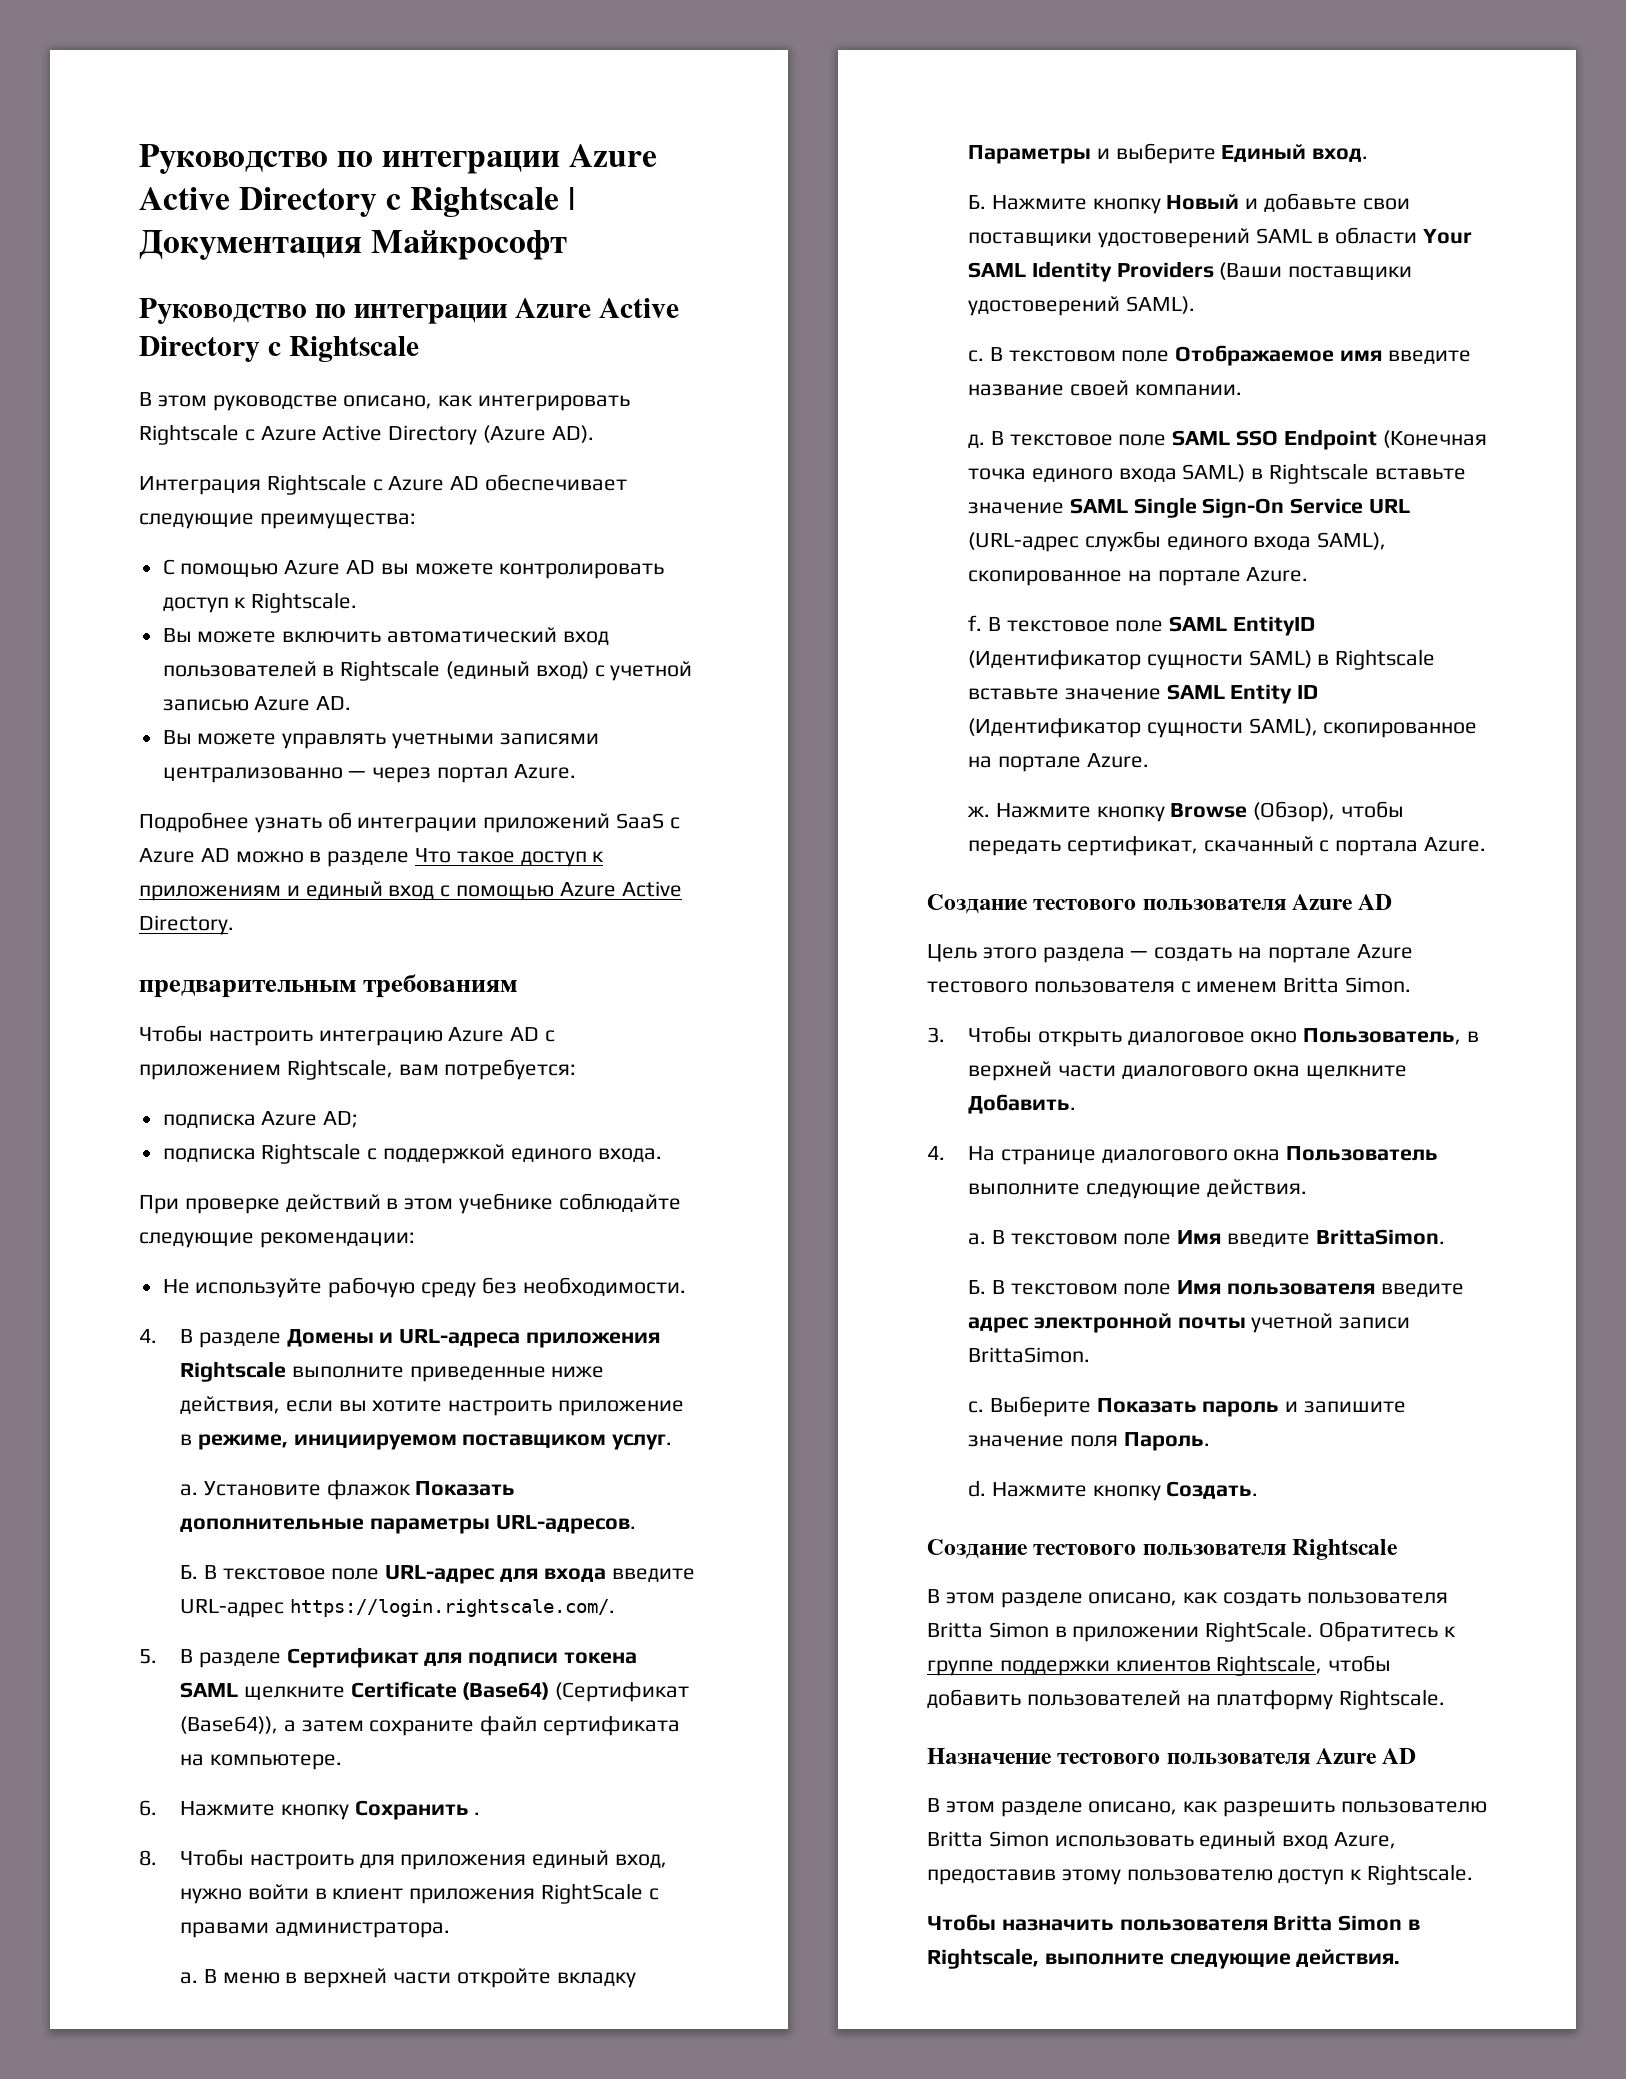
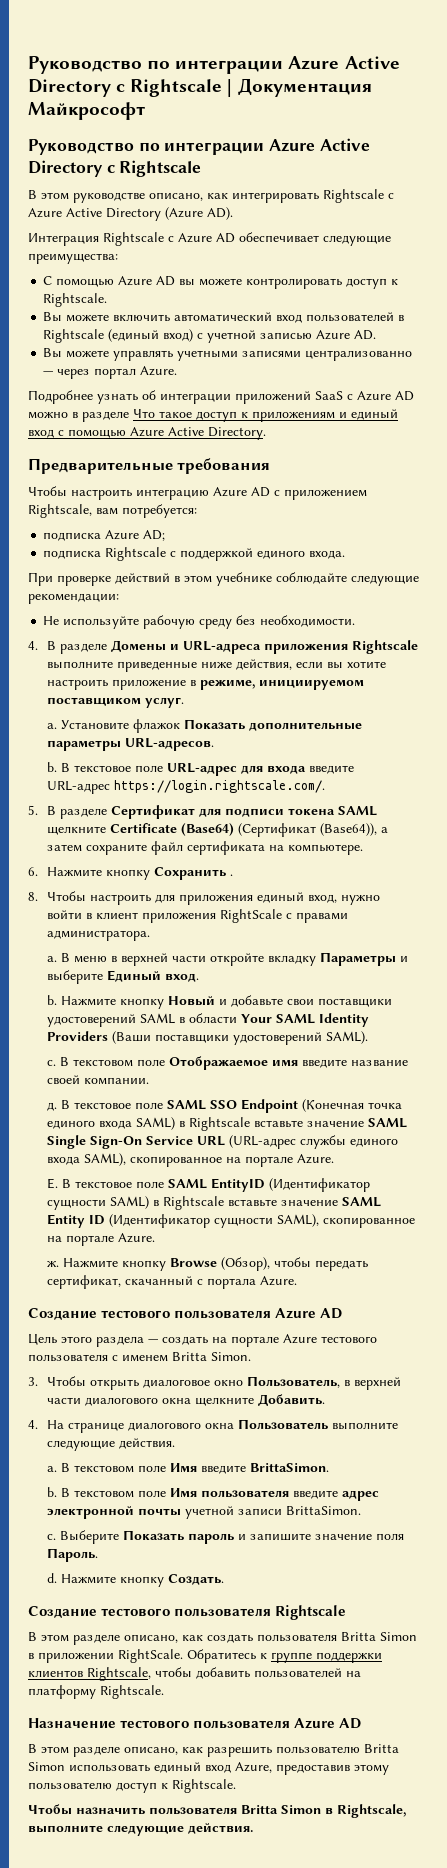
- предварительным требованиям
+ Предварительные требования
- Б. В текстовое поле URL-адрес для входа введите URL-адрес https://login.rightscale.com/.
+ b. В текстовое поле URL-адрес для входа введите URL-адрес https://login.rightscale.com/.
- Б. Нажмите кнопку Новый и добавьте свои поставщики удостоверений SAML в области Your SAML Identity Providers (Ваши поставщики удостоверений SAML).
+ b. Нажмите кнопку Новый и добавьте свои поставщики удостоверений SAML в области Your SAML Identity Providers (Ваши поставщики удостоверений SAML).
- f. В текстовое поле SAML EntityID (Идентификатор сущности SAML) в Rightscale вставьте значение SAML Entity ID (Идентификатор сущности SAML), скопированное на портале Azure.
+ Е. В текстовое поле SAML EntityID (Идентификатор сущности SAML) в Rightscale вставьте значение SAML Entity ID (Идентификатор сущности SAML), скопированное на портале Azure.
- Б. В текстовом поле Имя пользователя введите адрес электронной почты учетной записи BrittaSimon.
+ b. В текстовом поле Имя пользователя введите адрес электронной почты учетной записи BrittaSimon.

